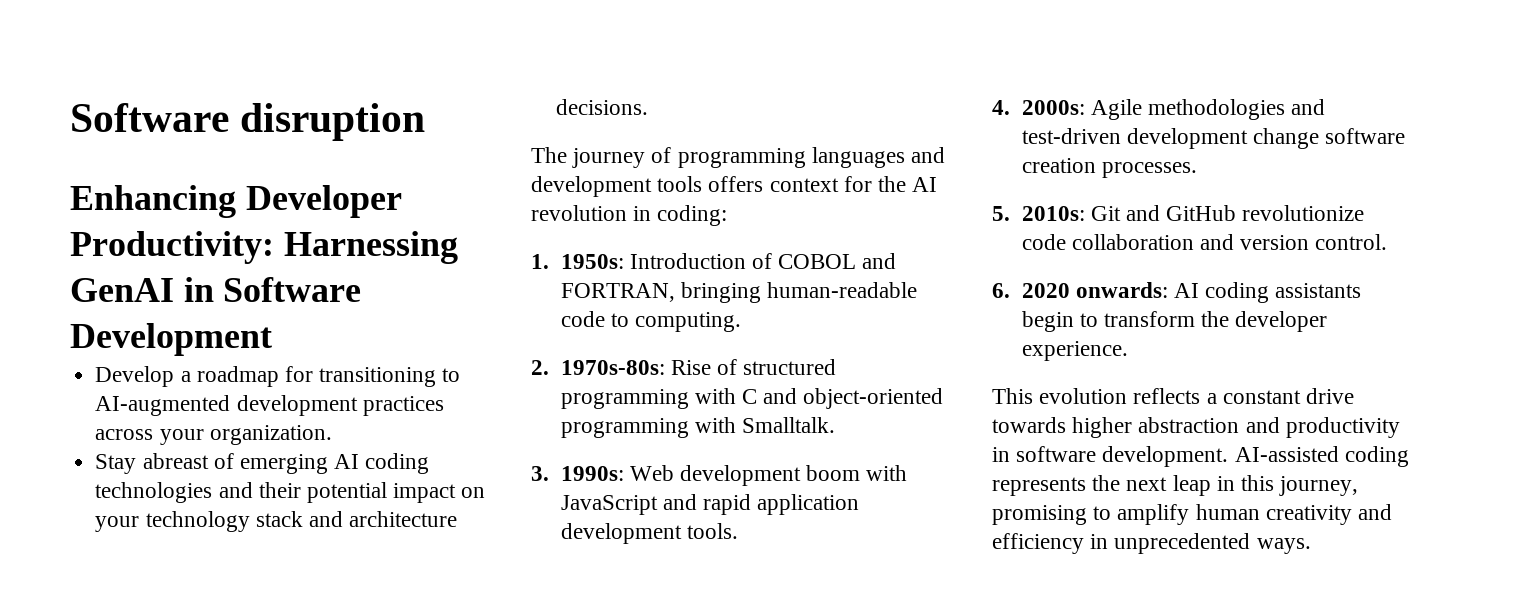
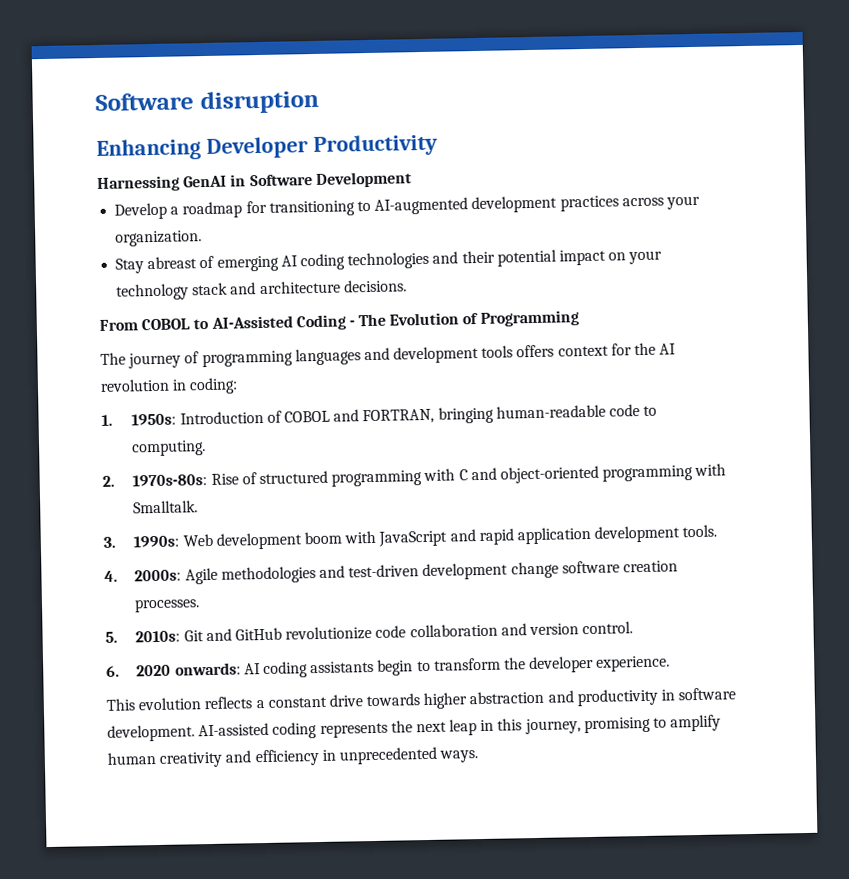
- Enhancing Developer Productivity: Harnessing GenAI in Software Development
+ Enhancing Developer Productivity
+ Harnessing GenAI in Software Development
+ From COBOL to AI-Assisted Coding - The Evolution of Programming

